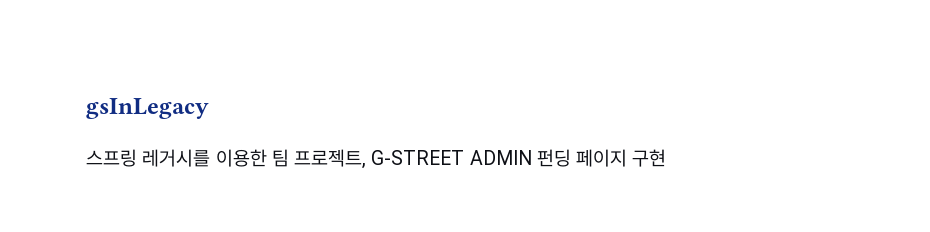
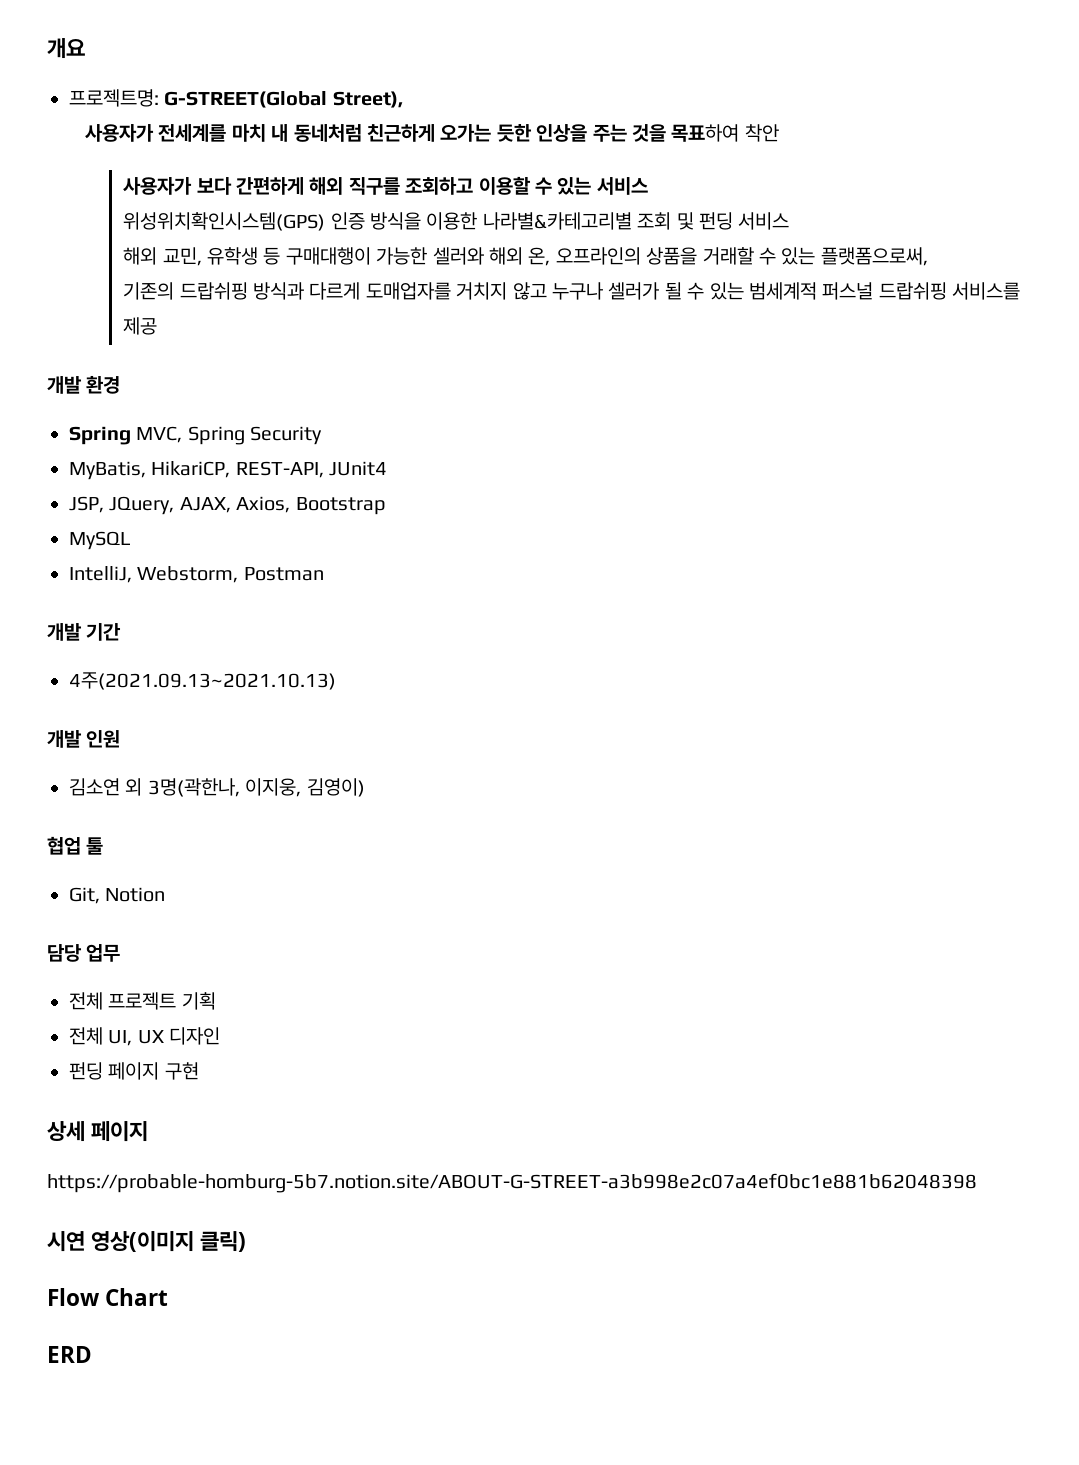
- gsInLegacy
- 스프링 레거시를 이용한 팀 프로젝트, G-STREET ADMIN 펀딩 페이지 구현
+ 개요
+ 프로젝트명: G-STREET(Global Street),
+ 사용자가 전세계를 마치 내 동네처럼 친근하게 오가는 듯한 인상을 주는 것을 목표하여 착안
+ 사용자가 보다 간편하게 해외 직구를 조회하고 이용할 수 있는 서비스
+ 위성위치확인시스템(GPS) 인증 방식을 이용한 나라별&카테고리별 조회 및 펀딩 서비스
+ 해외 교민, 유학생 등 구매대행이 가능한 셀러와 해외 온, 오프라인의 상품을 거래할 수 있는 플랫폼으로써,
+ 기존의 드랍쉬핑 방식과 다르게 도매업자를 거치지 않고 누구나 셀러가 될 수 있는 범세계적 퍼스널 드랍쉬핑 서비스를 제공
+ 개발 환경
+ Spring MVC, Spring Security
+ MyBatis, HikariCP, REST-API, JUnit4
+ JSP, JQuery, AJAX, Axios, Bootstrap
+ MySQL
+ IntelliJ, Webstorm, Postman
+ 개발 기간
+ 4주(2021.09.13~2021.10.13)
+ 개발 인원
+ 김소연 외 3명(곽한나, 이지웅, 김영이)
+ 협업 툴
+ Git, Notion
+ 담당 업무
+ 전체 프로젝트 기획
+ 전체 UI, UX 디자인
+ 펀딩 페이지 구현
+ 상세 페이지
+ https://probable-homburg-5b7.notion.site/ABOUT-G-STREET-a3b998e2c07a4ef0bc1e881b62048398
+ 시연 영상(이미지 클릭)
+ Flow Chart
+ ERD

